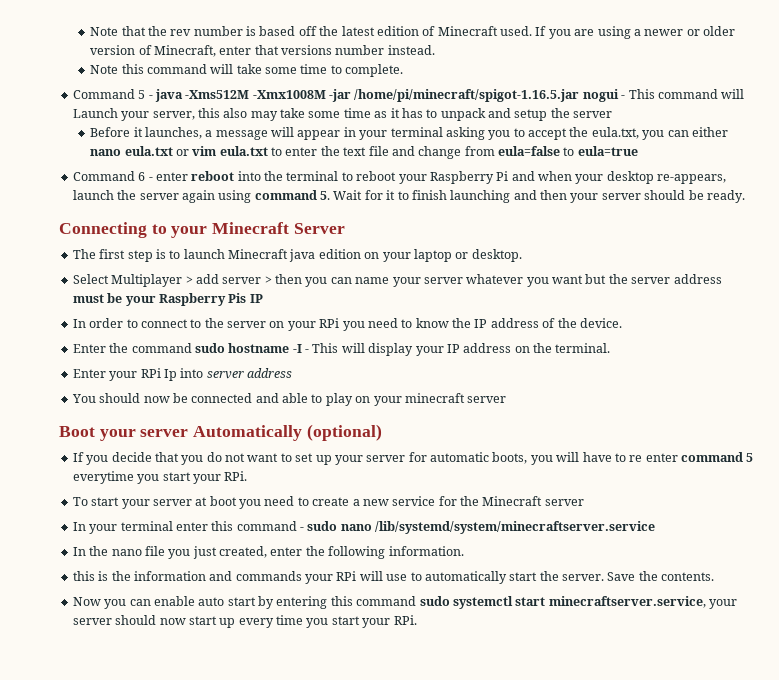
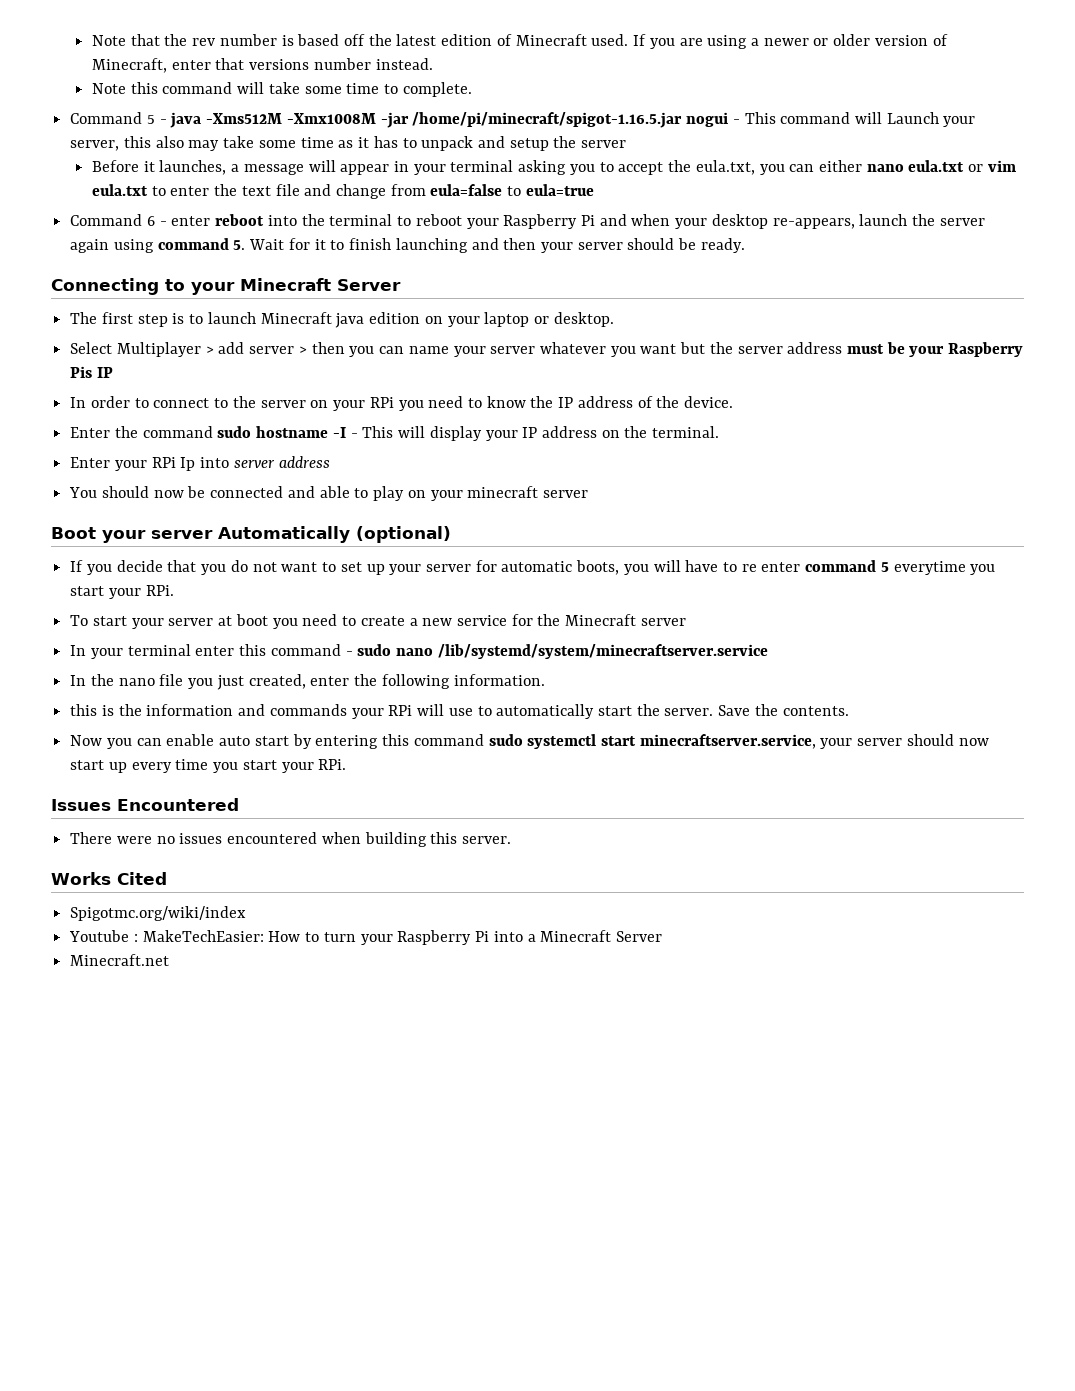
+ Issues Encountered
+ There were no issues encountered when building this server.
+ Works Cited
+ Spigotmc.org/wiki/index
+ Youtube : MakeTechEasier: How to turn your Raspberry Pi into a Minecraft Server
+ Minecraft.net

